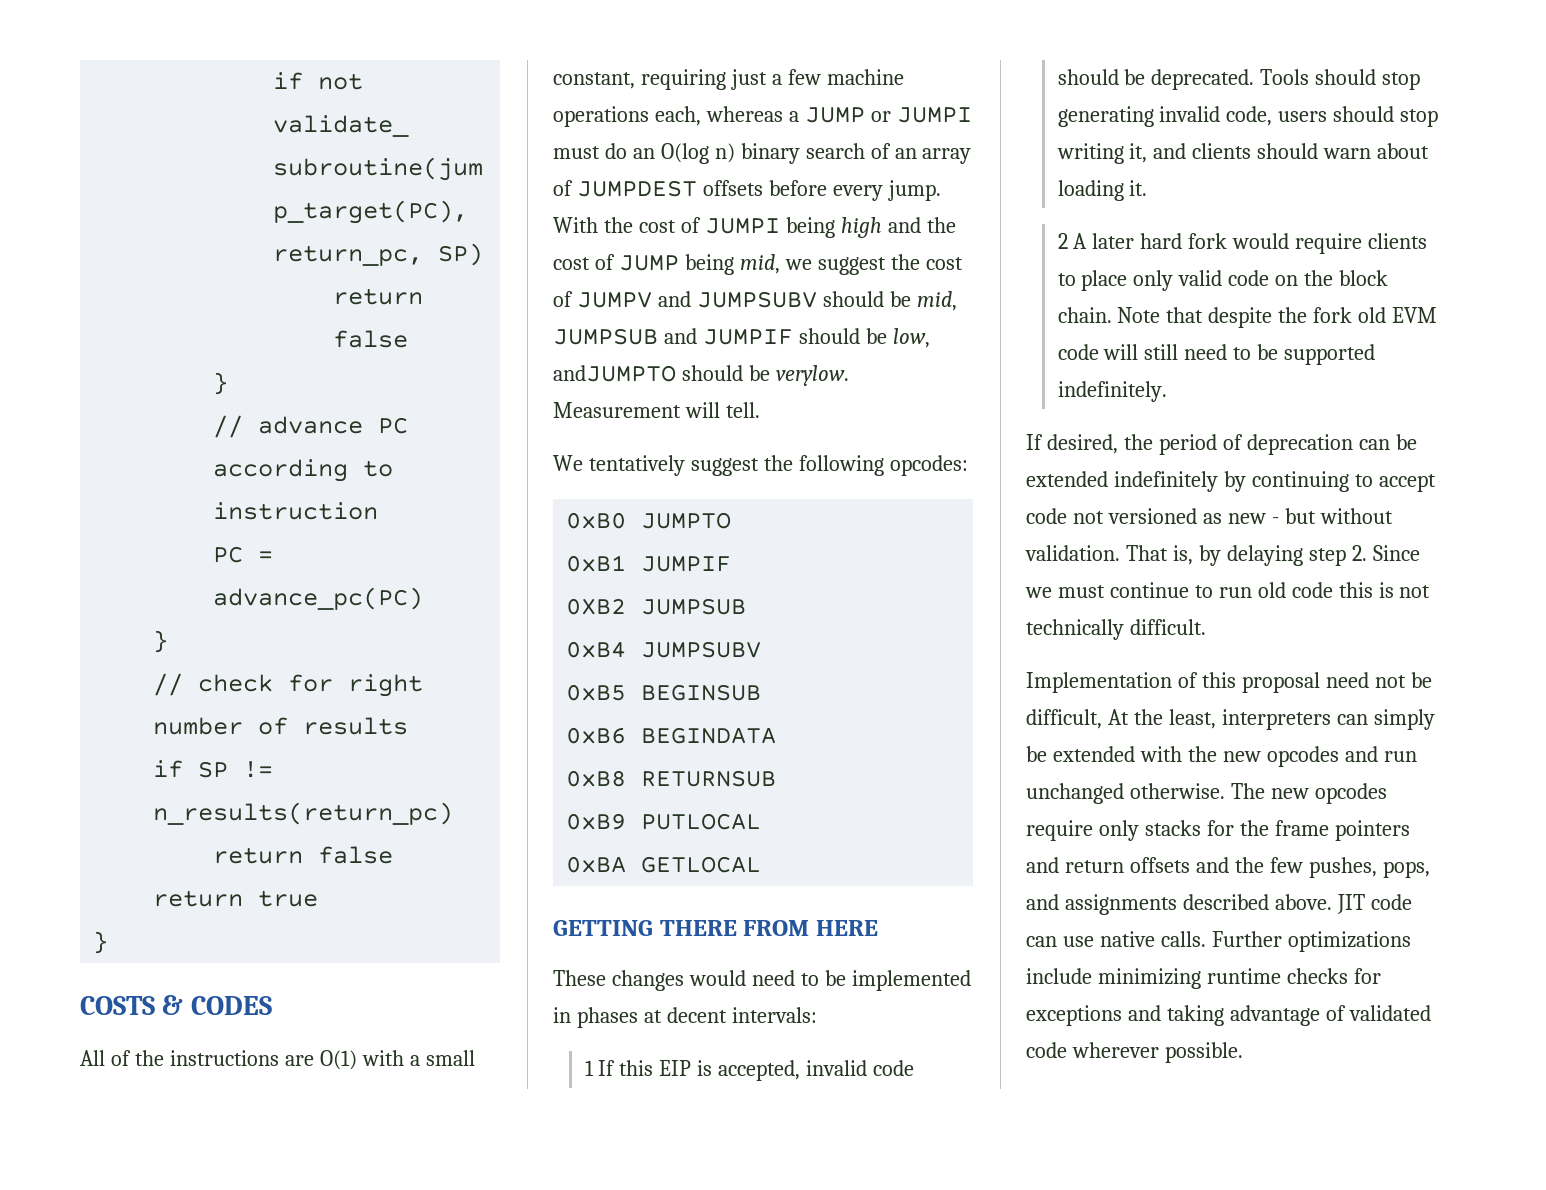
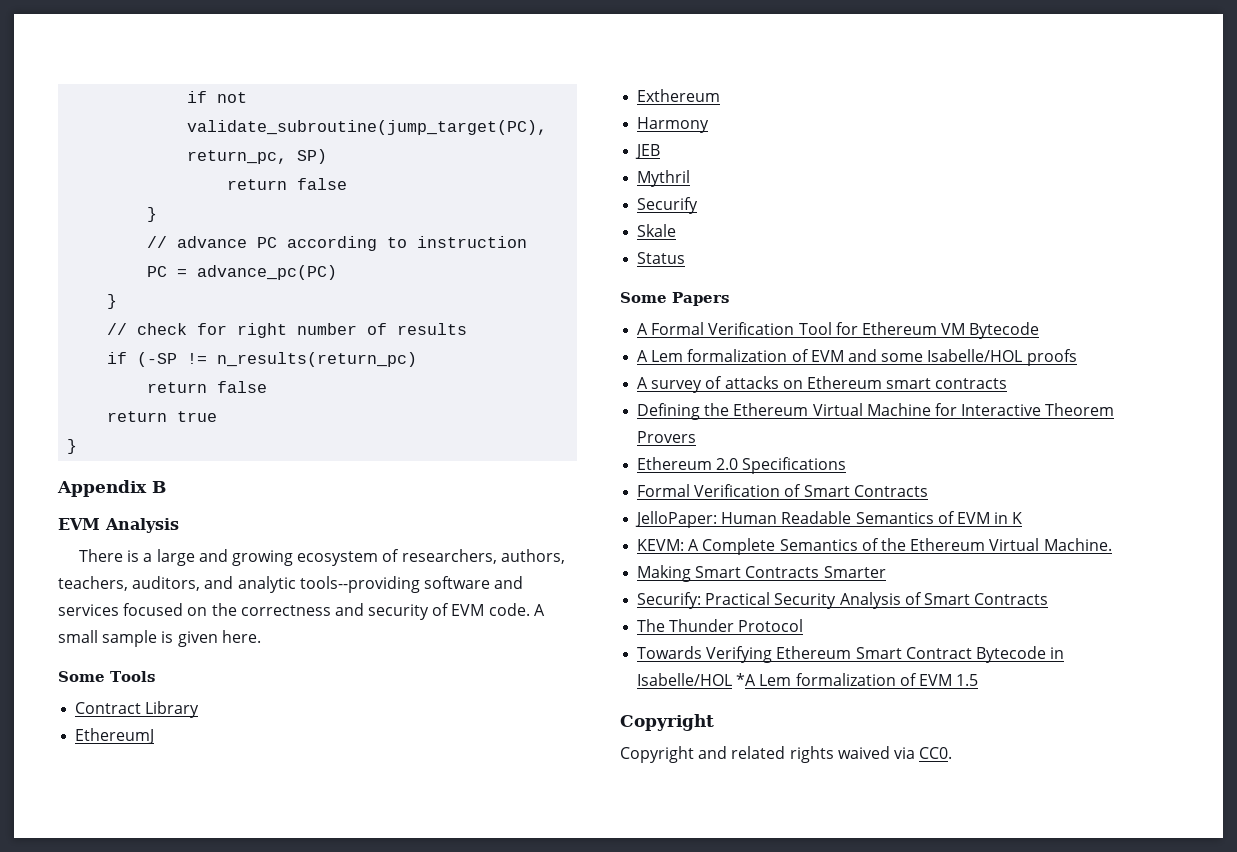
- if SP != n_results(return_pc)
+ if (-SP != n_results(return_pc)
- COSTS & CODES
- All of the instructions are O(1) with a small constant, requiring just a few machine operations each, whereas a JUMP or JUMPI must do an O(log n) binary search of an array of JUMPDEST offsets before every jump. With the cost of JUMPI being high and the cost of JUMP being mid, we suggest the cost of JUMPV and JUMPSUBV should be mid, JUMPSUB and JUMPIF should be low, andJUMPTO should be verylow. Measurement will tell.
- We tentatively suggest the following opcodes:
- 0xB0 JUMPTO
- 0xB1 JUMPIF
- 0XB2 JUMPSUB
- 0xB4 JUMPSUBV
- 0xB5 BEGINSUB
- 0xB6 BEGINDATA
- 0xB8 RETURNSUB
- 0xB9 PUTLOCAL
- 0xBA GETLOCAL
- GETTING THERE FROM HERE
- These changes would need to be implemented in phases at decent intervals:
- 1 If this EIP is accepted, invalid code should be deprecated. Tools should stop generating invalid code, users should stop writing it, and clients should warn about loading it.
- 2 A later hard fork would require clients to place only valid code on the block chain. Note that despite the fork old EVM code will still need to be supported indefinitely.
- If desired, the period of deprecation can be extended indefinitely by continuing to accept code not versioned as new - but without validation. That is, by delaying step 2. Since we must continue to run old code this is not technically difficult.
- Implementation of this proposal need not be difficult, At the least, interpreters can simply be extended with the new opcodes and run unchanged otherwise. The new opcodes require only stacks for the frame pointers and return offsets and the few pushes, pops, and assignments described above. JIT code can use native calls. Further optimizations include minimizing runtime checks for exceptions and taking advantage of validated code wherever possible.
+ Appendix B
+ EVM Analysis
+ There is a large and growing ecosystem of researchers, authors, teachers, auditors, and analytic tools--providing software and services focused on the correctness and security of EVM code. A small sample is given here.
+ Some Tools
+ Contract Library
+ EthereumJ
+ Exthereum
+ Harmony
+ JEB
+ Mythril
+ Securify
+ Skale
+ Status
+ Some Papers
+ A Formal Verification Tool for Ethereum VM Bytecode
+ A Lem formalization of EVM and some Isabelle/HOL proofs
+ A survey of attacks on Ethereum smart contracts
+ Defining the Ethereum Virtual Machine for Interactive Theorem Provers
+ Ethereum 2.0 Specifications
+ Formal Verification of Smart Contracts
+ JelloPaper: Human Readable Semantics of EVM in K
+ KEVM: A Complete Semantics of the Ethereum Virtual Machine.
+ Making Smart Contracts Smarter
+ Securify: Practical Security Analysis of Smart Contracts
+ The Thunder Protocol
+ Towards Verifying Ethereum Smart Contract Bytecode in Isabelle/HOL *A Lem formalization of EVM 1.5
+ Copyright
+ Copyright and related rights waived via CC0.

